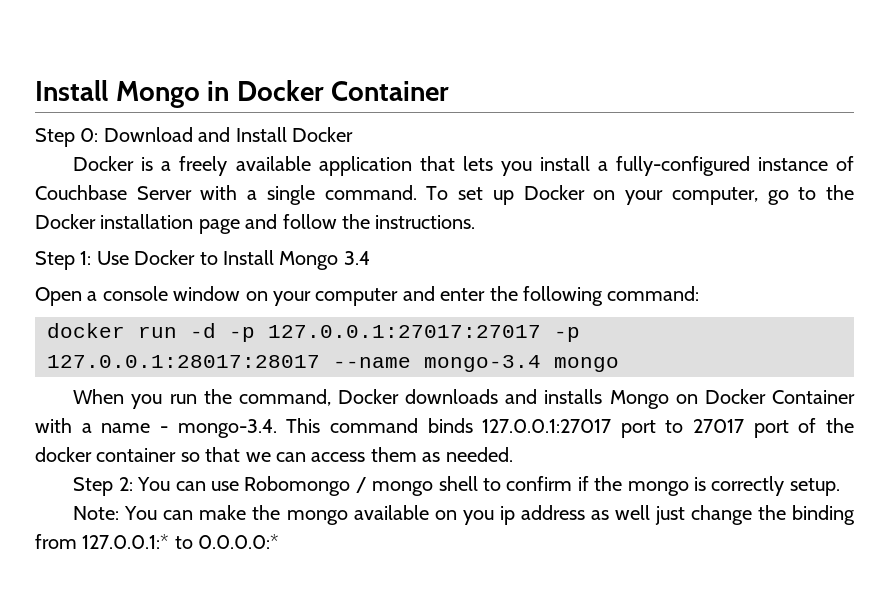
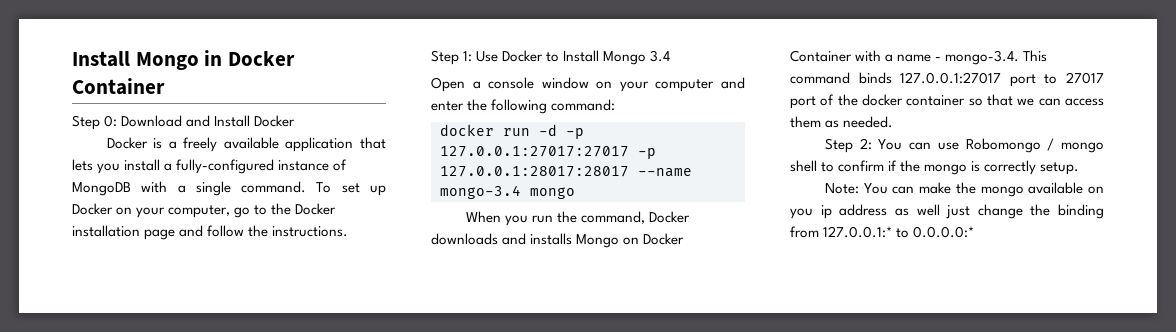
- Docker is a freely available application that lets you install a fully-configured instance of Couchbase Server with a single command.
+ Docker is a freely available application that lets you install a fully-configured instance of MongoDB with a single command.

